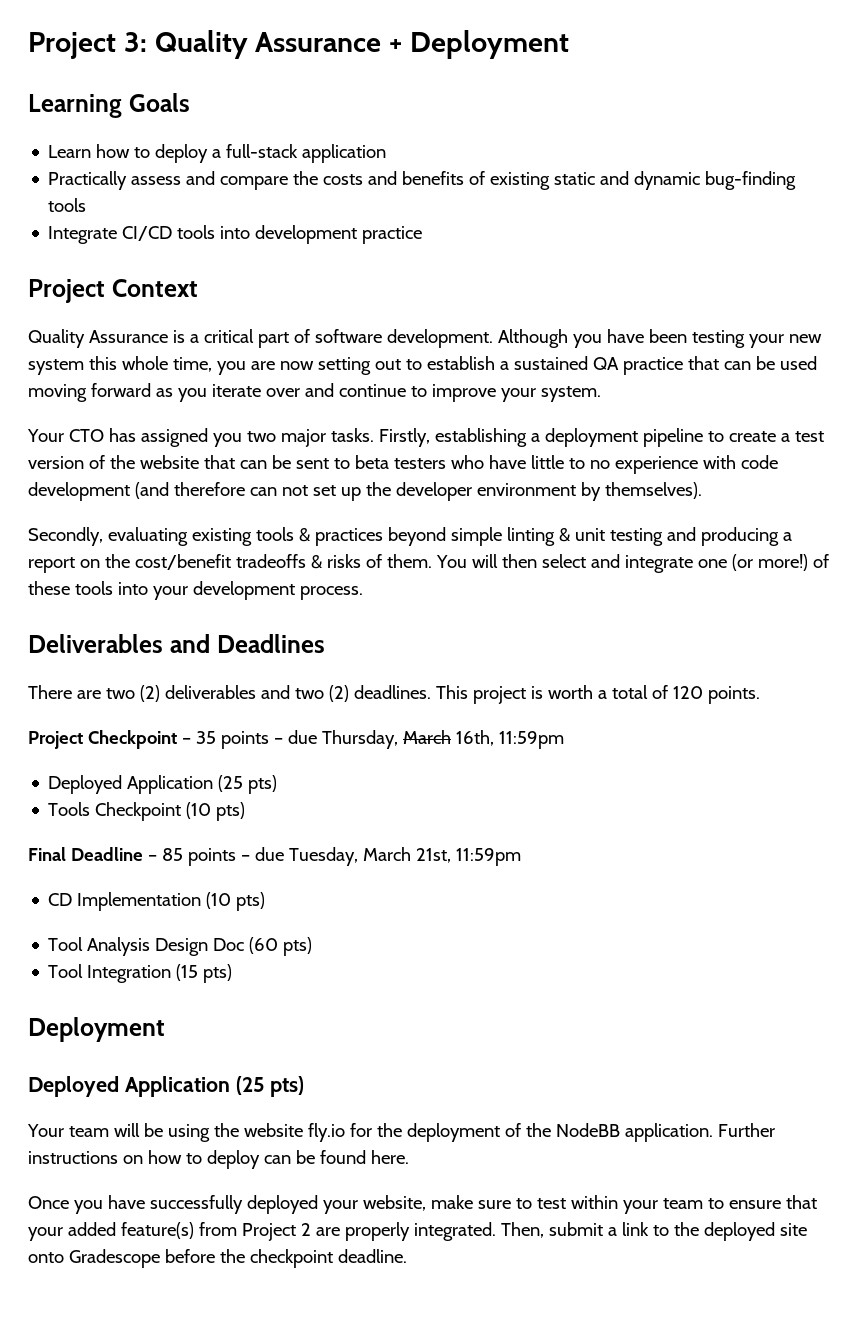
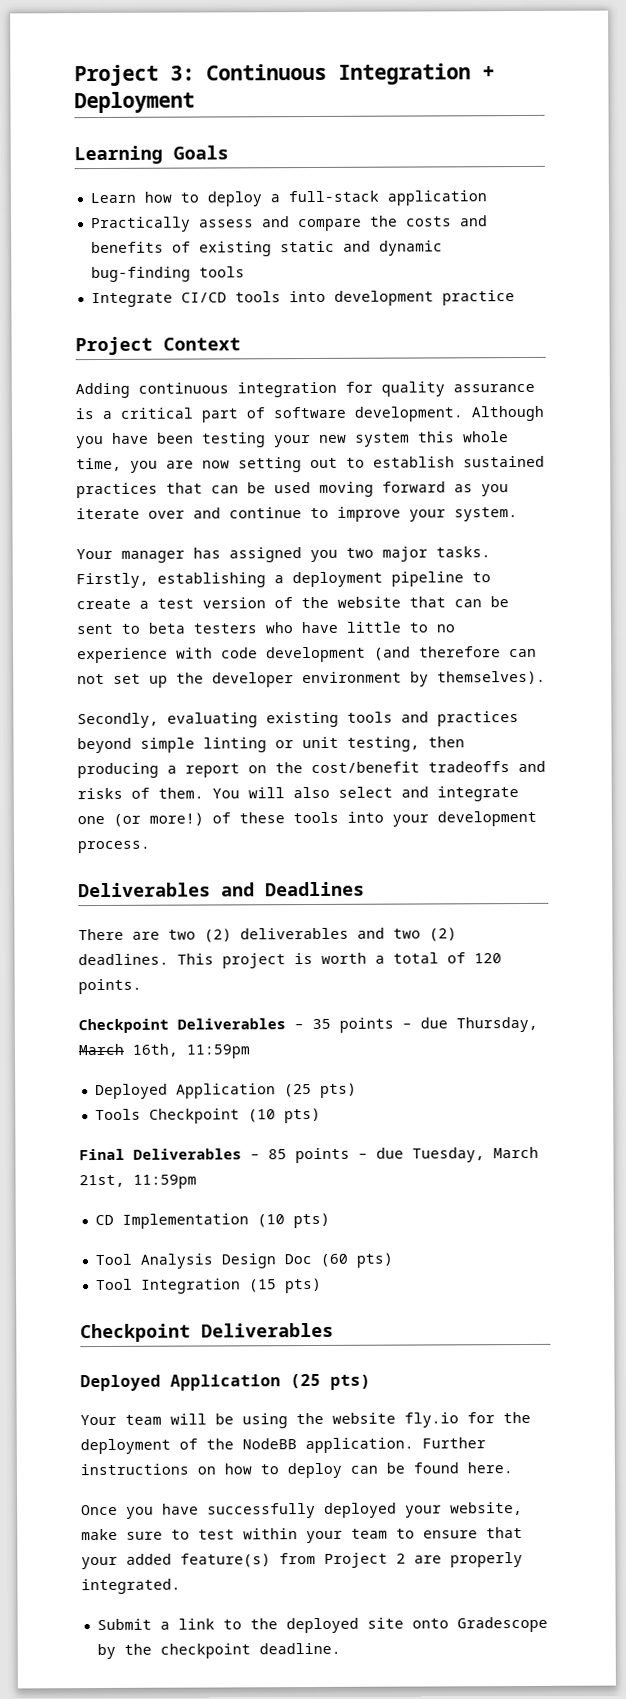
- Project 3: Quality Assurance + Deployment
+ Project 3: Continuous Integration + Deployment
- Quality Assurance is a critical part of software development.
+ Adding continuous integration for quality assurance is a critical part of software development.
- Although you have been testing your new system this whole time, you are now setting out to establish a sustained QA practice that can be used moving forward as you iterate over and continue to improve your system.
+ Although you have been testing your new system this whole time, you are now setting out to establish sustained practices that can be used moving forward as you iterate over and continue to improve your system.
- Your CTO has assigned you two major tasks.
+ Your manager has assigned you two major tasks.
- Secondly, evaluating existing tools & practices beyond simple linting & unit testing and producing a report on the cost/benefit tradeoffs & risks of them.
+ Secondly, evaluating existing tools and practices beyond simple linting or unit testing, then producing a report on the cost/benefit tradeoffs and risks of them.
- You will then select and integrate one (or more!) of these tools into your development process.
+ You will also select and integrate one (or more!) of these tools into your development process.
- Project Checkpoint – 35 points – due Thursday, March 16th, 11:59pm
+ Checkpoint Deliverables – 35 points – due Thursday, March 16th, 11:59pm
- Final Deadline – 85 points – due Tuesday, March 21st, 11:59pm
+ Final Deliverables – 85 points – due Tuesday, March 21st, 11:59pm
  Tool Integration (15 pts)
- Deployment
+ Checkpoint Deliverables
- Once you have successfully deployed your website, make sure to test within your team to ensure that your added feature(s) from Project 2 are properly integrated. Then, submit a link to the deployed site onto Gradescope before the checkpoint deadline.
+ Once you have successfully deployed your website, make sure to test within your team to ensure that your added feature(s) from Project 2 are properly integrated.
+ Submit a link to the deployed site onto Gradescope by the checkpoint deadline.

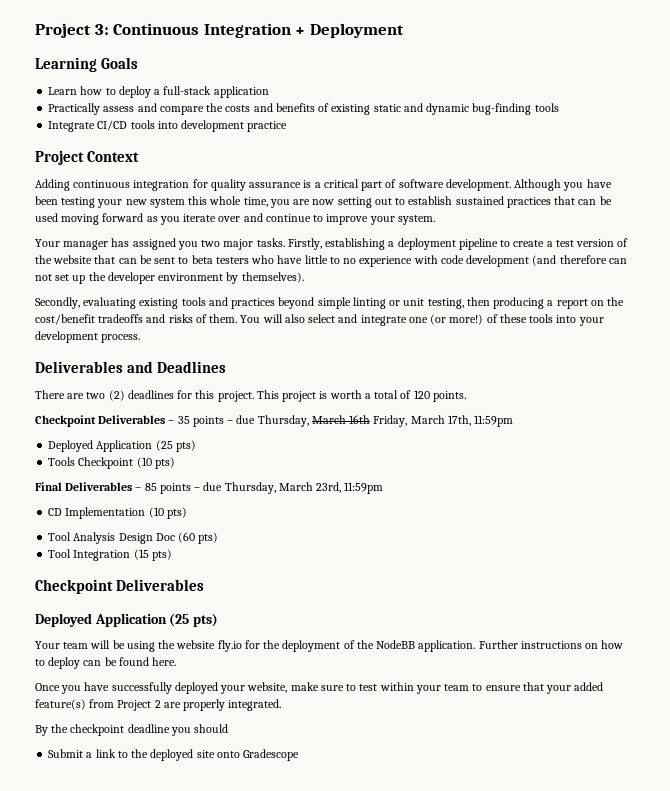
- There are two (2) deliverables and two (2) deadlines.
+ There are two (2) deadlines for this project.
- Checkpoint Deliverables – 35 points – due Thursday, March 16th, 11:59pm
+ Checkpoint Deliverables – 35 points – due Thursday, March 16th Friday, March 17th, 11:59pm
- Final Deliverables – 85 points – due Tuesday, March 21st, 11:59pm
+ Final Deliverables – 85 points – due Thursday, March 23rd, 11:59pm
+ By the checkpoint deadline you should
- Submit a link to the deployed site onto Gradescope by the checkpoint deadline.
+ Submit a link to the deployed site onto Gradescope

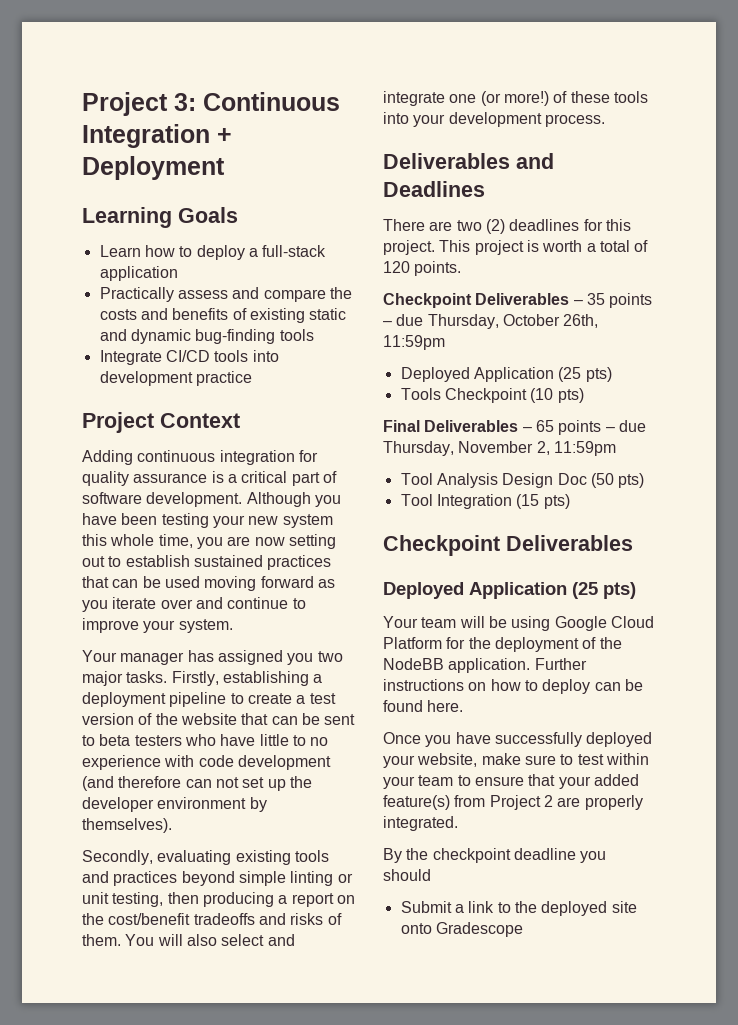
- Checkpoint Deliverables – 35 points – due Thursday, March 16th Friday, March 17th, 11:59pm
+ Checkpoint Deliverables – 35 points – due Thursday, October 26th, 11:59pm
- Final Deliverables – 85 points – due Thursday, March 23rd, 11:59pm
- CD Implementation (10 pts)
+ Final Deliverables – 65 points – due Thursday, November 2, 11:59pm
- Tool Analysis Design Doc (60 pts)
+ Tool Analysis Design Doc (50 pts)
- Your team will be using the website fly.io for the deployment of the NodeBB application.
+ Your team will be using Google Cloud Platform for the deployment of the NodeBB application.

